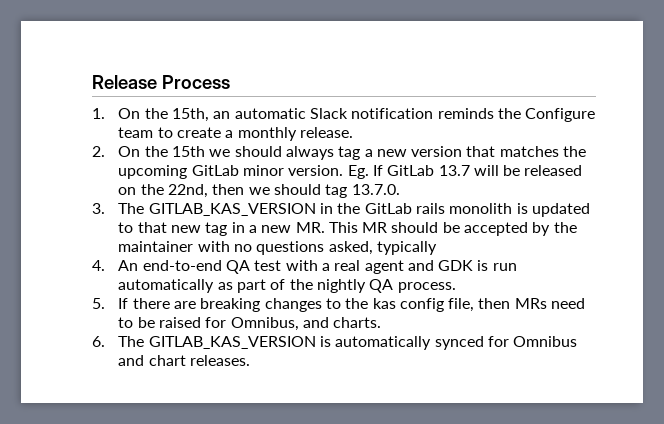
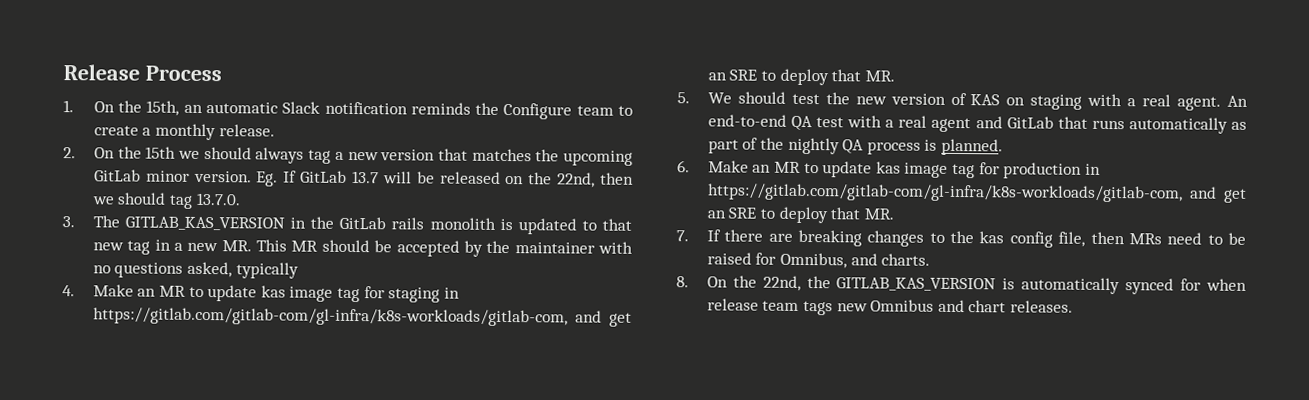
- 4. An end-to-end QA test with a real agent and GDK is run automatically as part of the nightly QA process.
- 5. If there are breaking changes to the kas config file, then MRs need to be raised for Omnibus, and charts.
+ 4. Make an MR to update kas image tag for staging in https://gitlab.com/gitlab-com/gl-infra/k8s-workloads/gitlab-com, and get an SRE to deploy that MR.
+ 5. We should test the new version of KAS on staging with a real agent. An end-to-end QA test with a real agent and GitLab that runs automatically as part of the nightly QA process is planned.
+ 6. Make an MR to update kas image tag for production in https://gitlab.com/gitlab-com/gl-infra/k8s-workloads/gitlab-com, and get an SRE to deploy that MR.
+ 7. If there are breaking changes to the kas config file, then MRs need to be raised for Omnibus, and charts.
- 6. The GITLAB_KAS_VERSION is automatically synced for Omnibus and chart releases.
+ 8. On the 22nd, the GITLAB_KAS_VERSION is automatically synced for when release team tags new Omnibus and chart releases.

